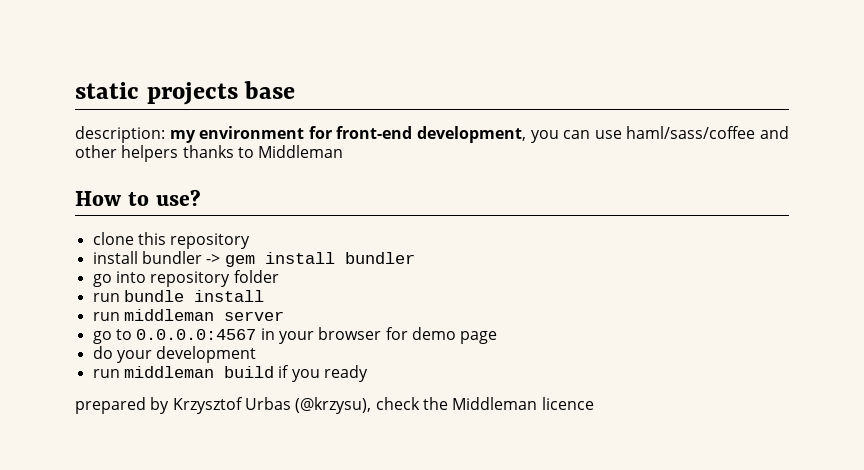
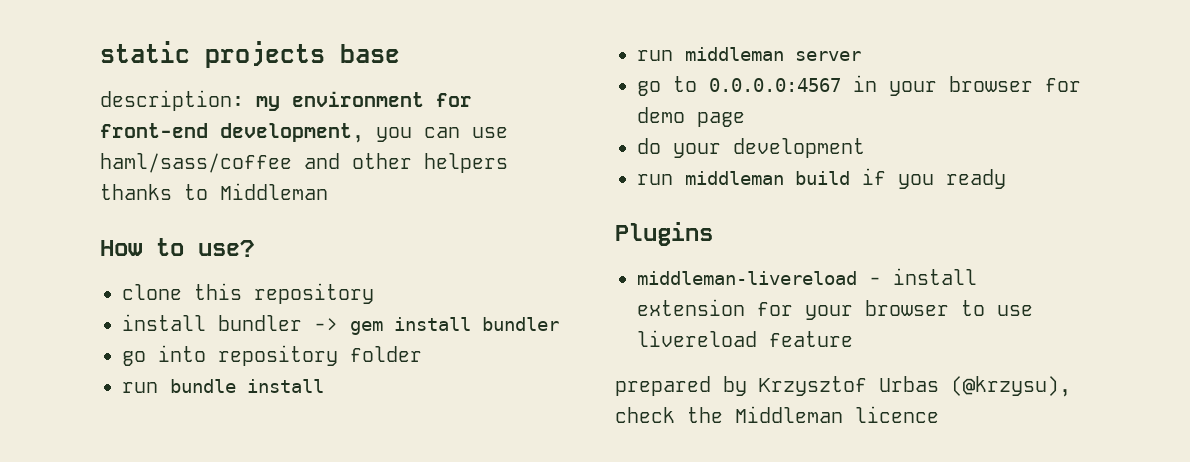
+ Plugins
+ middleman-livereload - install extension for your browser to use livereload feature

